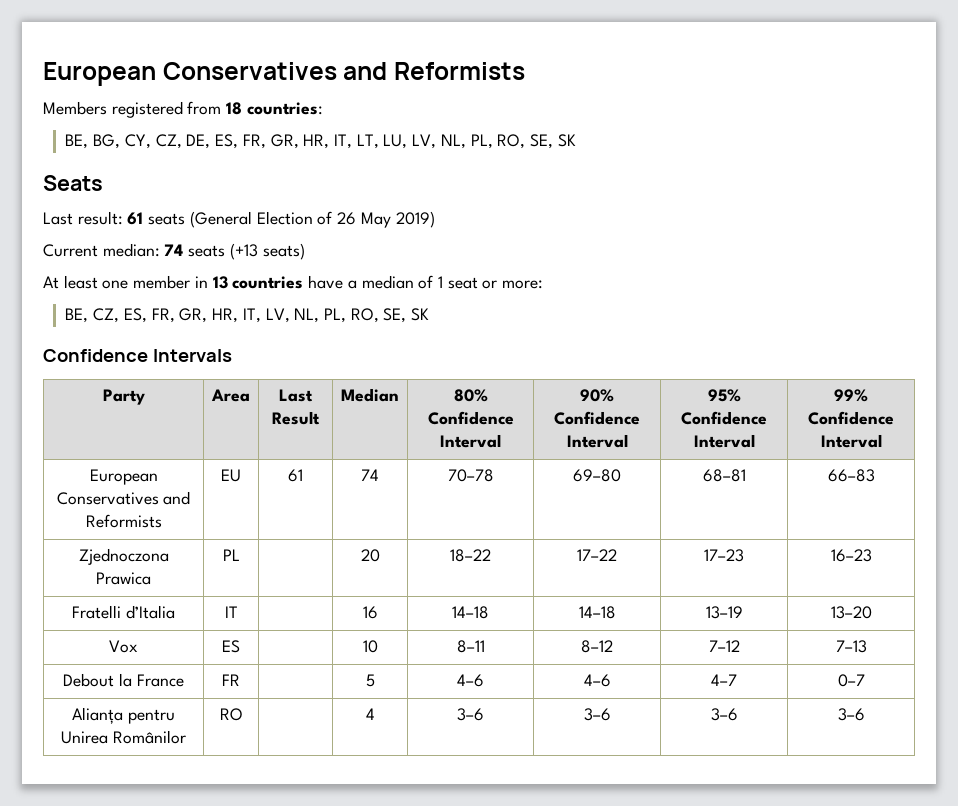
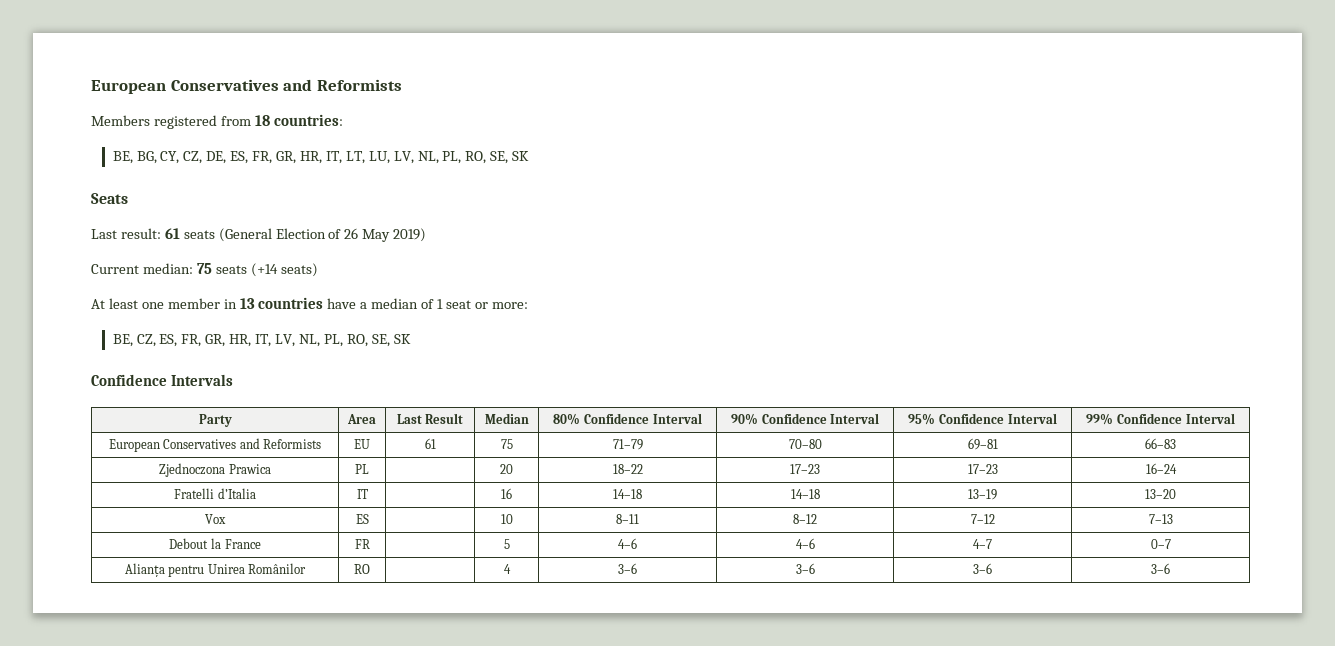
- Current median: 74 seats (+13 seats)
+ Current median: 75 seats (+14 seats)
- European Conservatives and Reformists | EU | 61 | 74 | 70–78 | 69–80 | 68–81 | 66–83
+ European Conservatives and Reformists | EU | 61 | 75 | 71–79 | 70–80 | 69–81 | 66–83
- Zjednoczona Prawica | PL | | 20 | 18–22 | 17–22 | 17–23 | 16–23
+ Zjednoczona Prawica | PL | | 20 | 18–22 | 17–23 | 17–23 | 16–24

